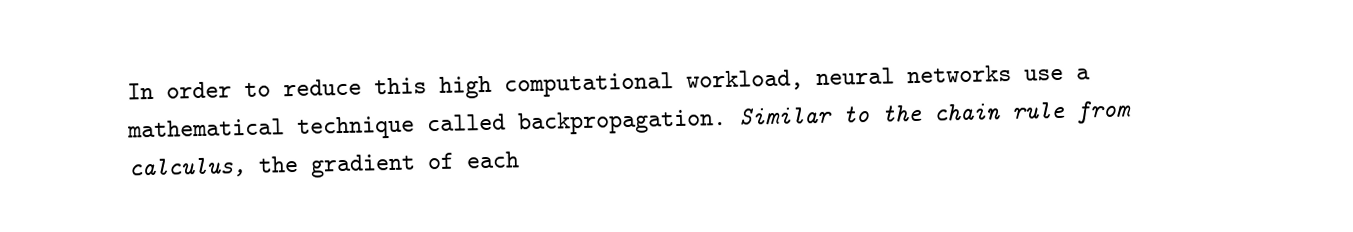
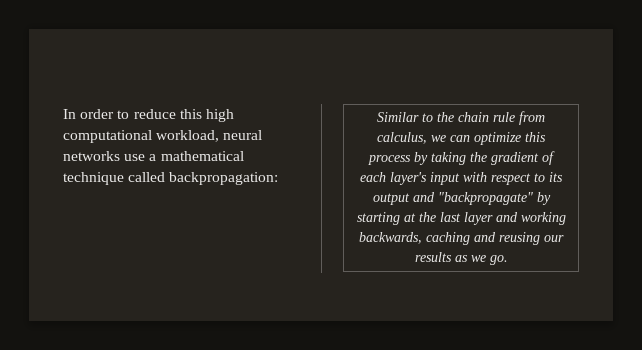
- In order to reduce this high computational workload, neural networks use a mathematical technique called backpropagation. Similar to the chain rule from calculus, the gradient of each
+ In order to reduce this high computational workload, neural networks use a mathematical technique called backpropagation:
+ Similar to the chain rule from calculus, we can optimize this process by taking the gradient of each layer's input with respect to its output and "backpropagate" by starting at the last layer and working backwards, caching and reusing our results as we go.

